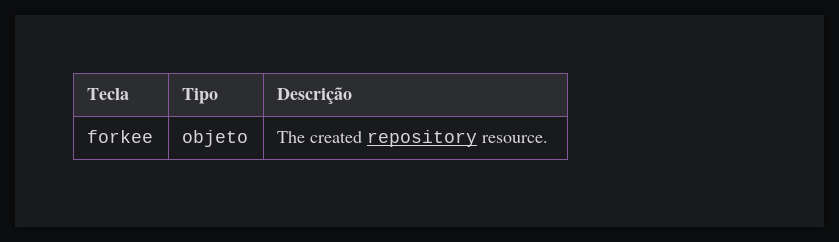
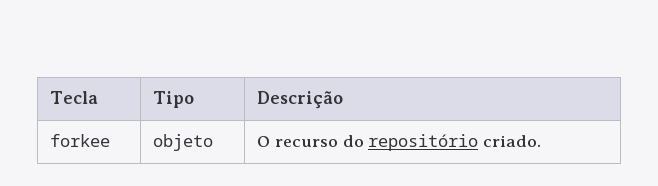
- forkee | objeto | The created repository resource.
+ forkee | objeto | O recurso do repositório criado.

